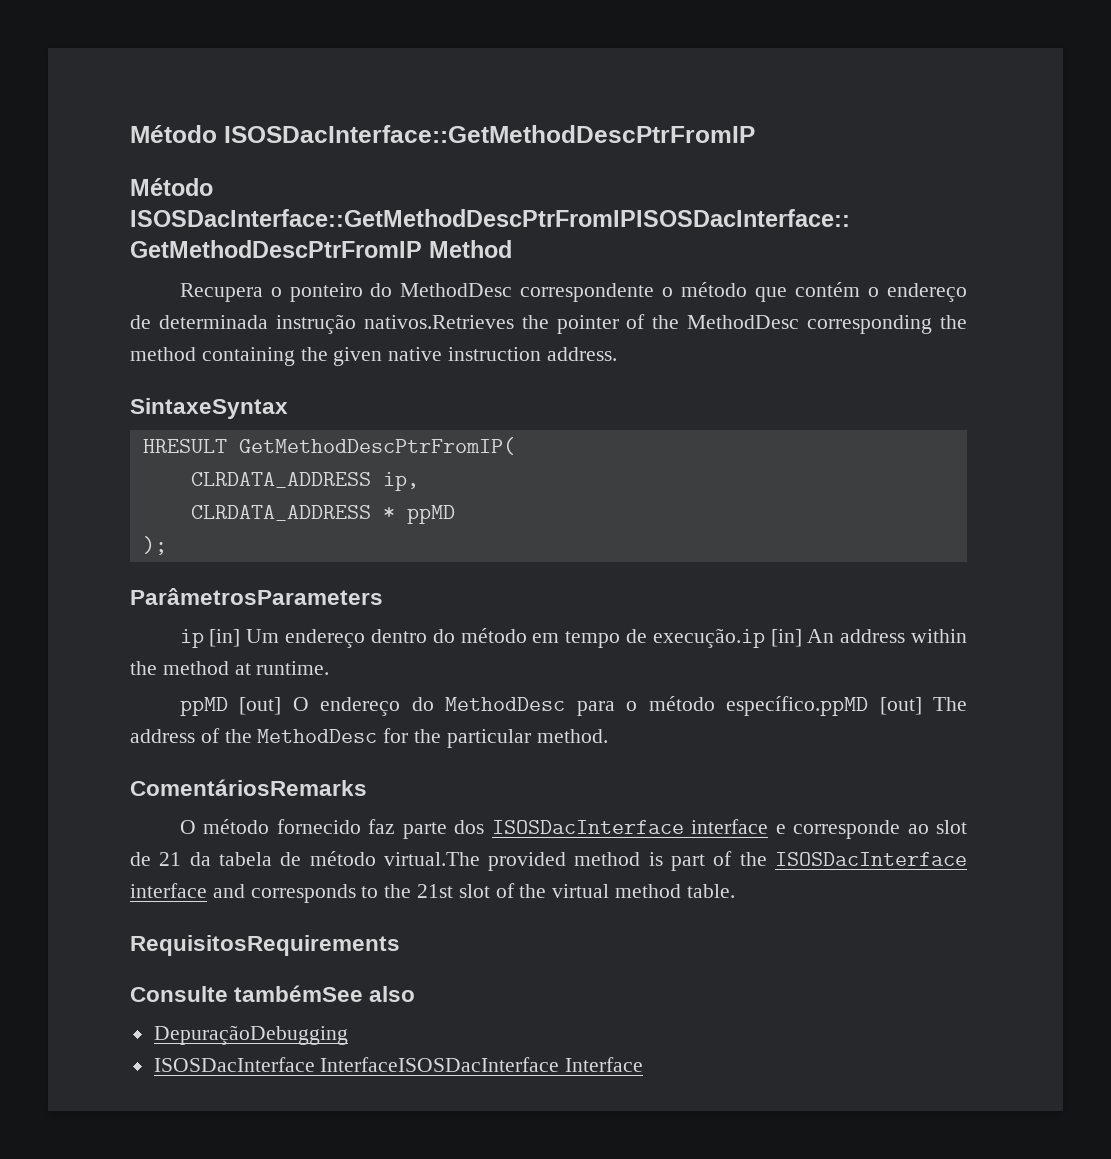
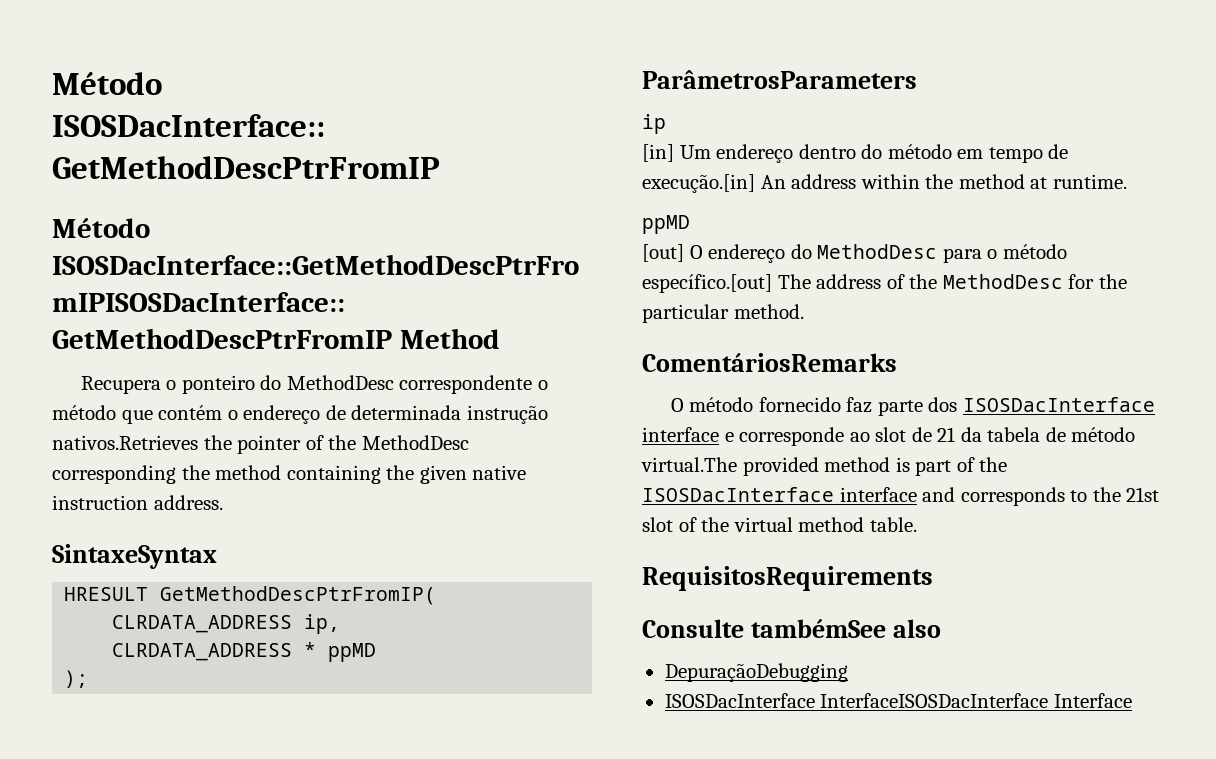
- ip [in] Um endereço dentro do método em tempo de execução.ip [in] An address within the method at runtime.
- ppMD [out] O endereço do MethodDesc para o método específico.ppMD [out] The address of the MethodDesc for the particular method.
+ ip
+ [in] Um endereço dentro do método em tempo de execução.[in] An address within the method at runtime.
+ ppMD
+ [out] O endereço do MethodDesc para o método específico.[out] The address of the MethodDesc for the particular method.

